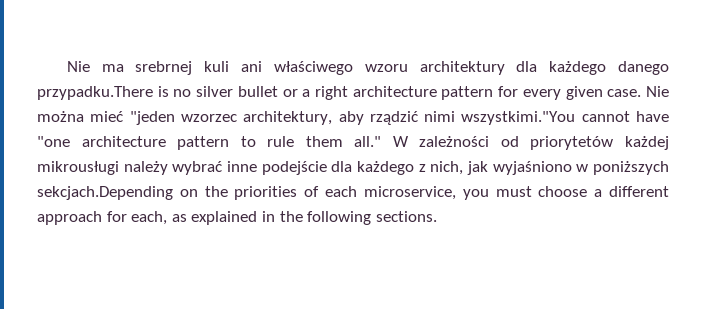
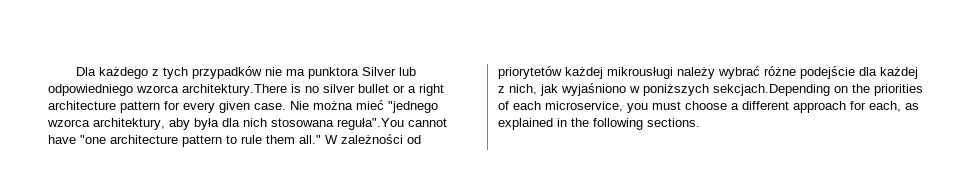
- Nie ma srebrnej kuli ani właściwego wzoru architektury dla każdego danego przypadku.There is no silver bullet or a right architecture pattern for every given case.
+ Dla każdego z tych przypadków nie ma punktora Silver lub odpowiedniego wzorca architektury.There is no silver bullet or a right architecture pattern for every given case.
- Nie można mieć "jeden wzorzec architektury, aby rządzić nimi wszystkimi."You cannot have "one architecture pattern to rule them all."
+ Nie można mieć "jednego wzorca architektury, aby była dla nich stosowana reguła".You cannot have "one architecture pattern to rule them all."
- W zależności od priorytetów każdej mikrousługi należy wybrać inne podejście dla każdego z nich, jak wyjaśniono w poniższych sekcjach.Depending on the priorities of each microservice, you must choose a different approach for each, as explained in the following sections.
+ W zależności od priorytetów każdej mikrousługi należy wybrać różne podejście dla każdej z nich, jak wyjaśniono w poniższych sekcjach.Depending on the priorities of each microservice, you must choose a different approach for each, as explained in the following sections.

